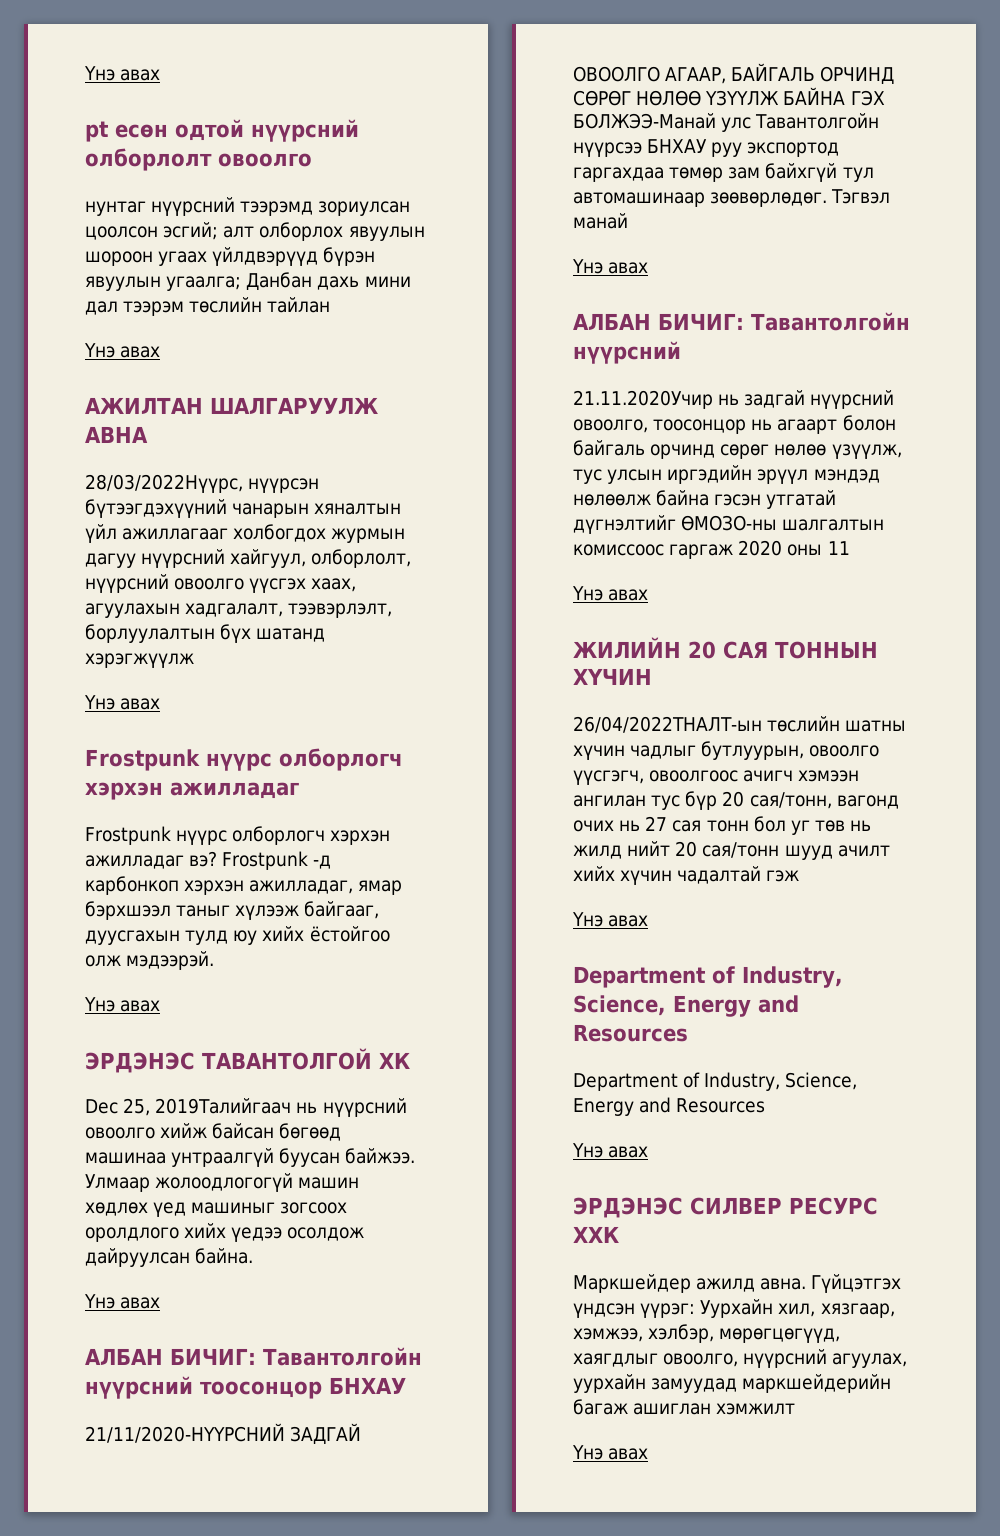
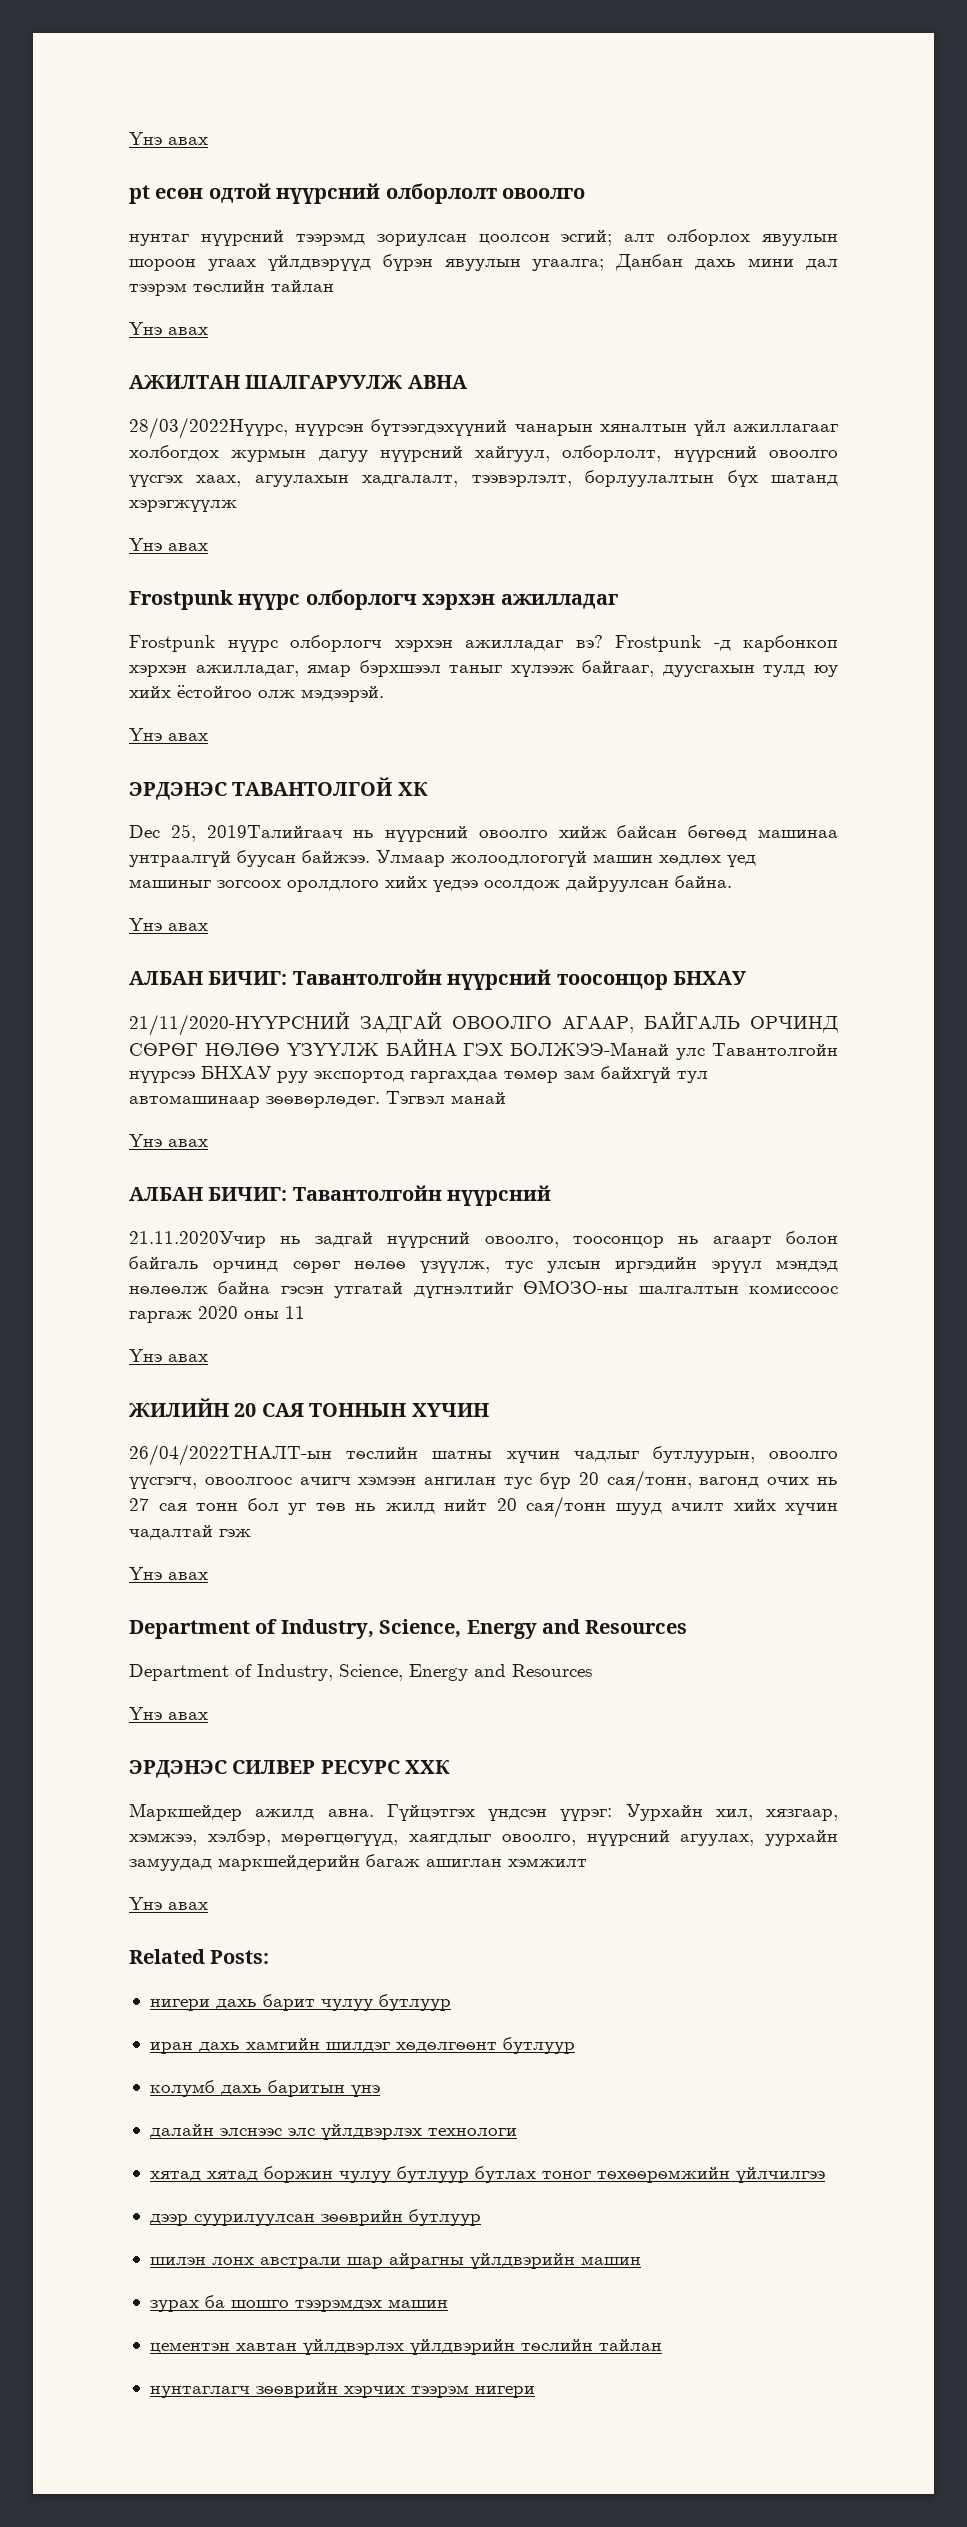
+ Related Posts:
+ нигери дахь барит чулуу бутлуур
+ иран дахь хамгийн шилдэг хөдөлгөөнт бутлуур
+ колумб дахь баритын үнэ
+ далайн элснээс элс үйлдвэрлэх технологи
+ хятад хятад боржин чулуу бутлуур бутлах тоног төхөөрөмжийн үйлчилгээ
+ дээр суурилуулсан зөөврийн бутлуур
+ шилэн лонх австрали шар айрагны үйлдвэрийн машин
+ зурах ба шошго тээрэмдэх машин
+ цементэн хавтан үйлдвэрлэх үйлдвэрийн төслийн тайлан
+ нунтаглагч зөөврийн хэрчих тээрэм нигери

